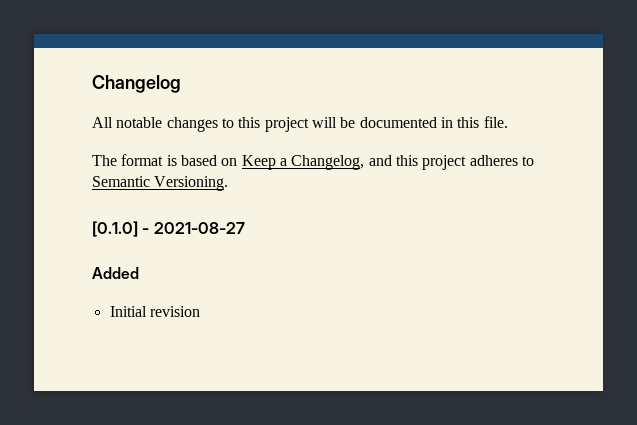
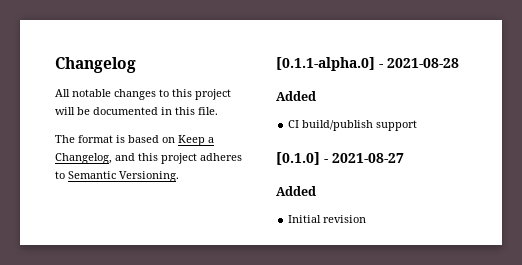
+ [0.1.1-alpha.0] - 2021-08-28
+ Added
+ CI build/publish support

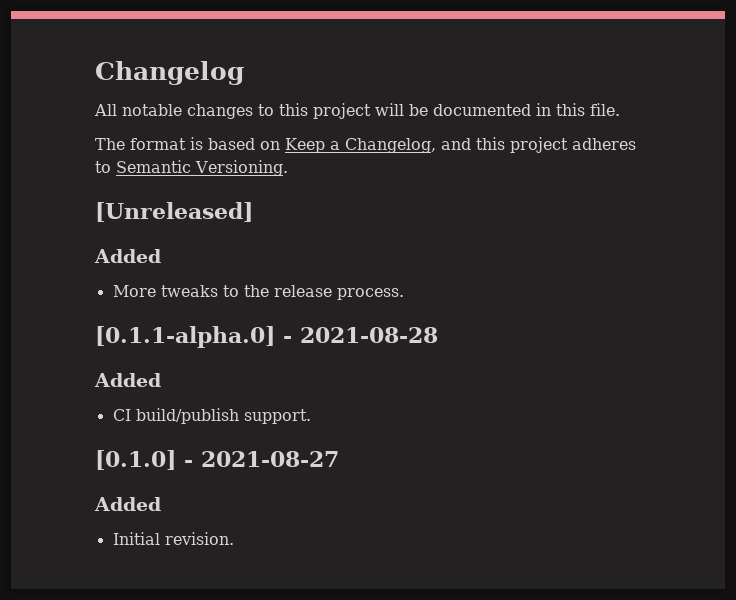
+ [Unreleased]
+ Added
+ More tweaks to the release process.
- CI build/publish support
+ CI build/publish support.
- Initial revision
+ Initial revision.

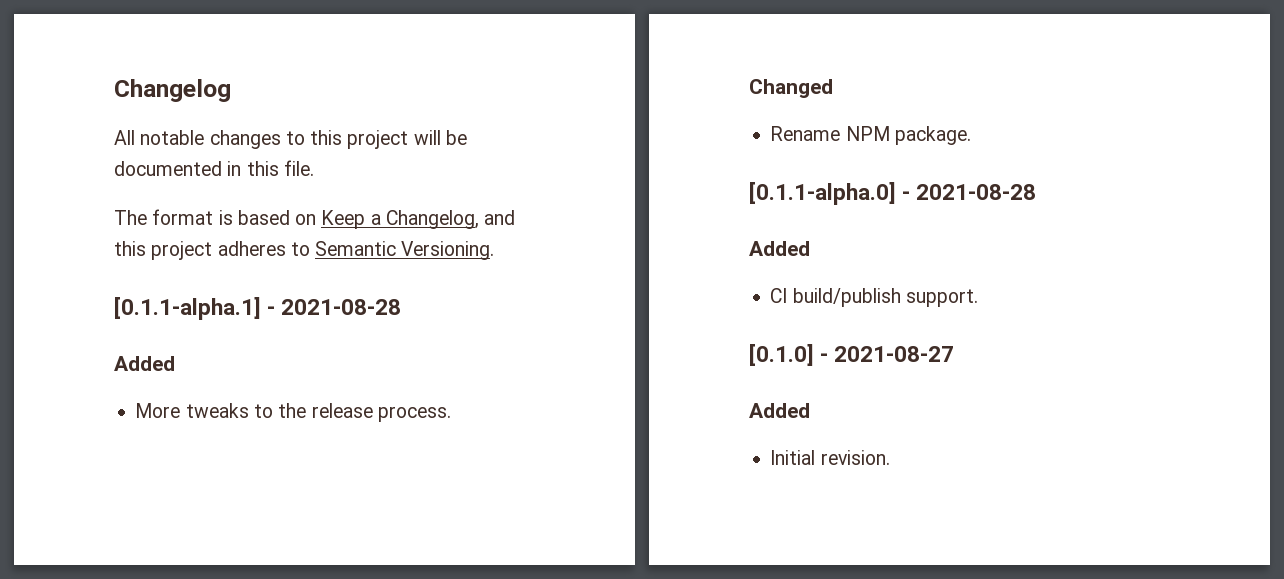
- [Unreleased]
+ [0.1.1-alpha.1] - 2021-08-28
+ Changed
+ Rename NPM package.

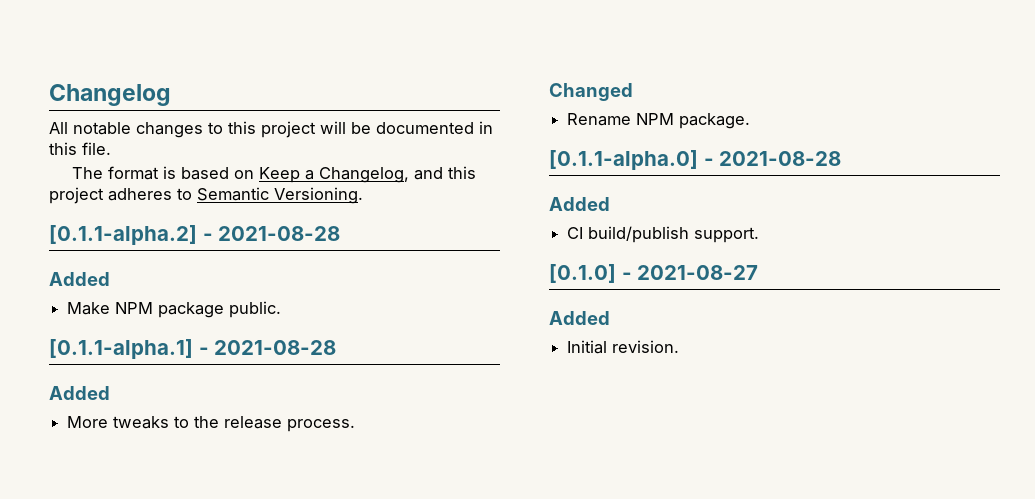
+ [0.1.1-alpha.2] - 2021-08-28
+ Added
+ Make NPM package public.

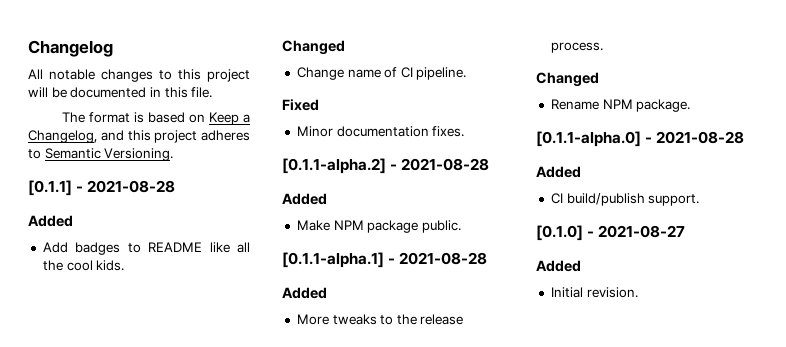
+ [0.1.1] - 2021-08-28
+ Added
+ Add badges to README like all the cool kids.
+ Changed
+ Change name of CI pipeline.
+ Fixed
+ Minor documentation fixes.

